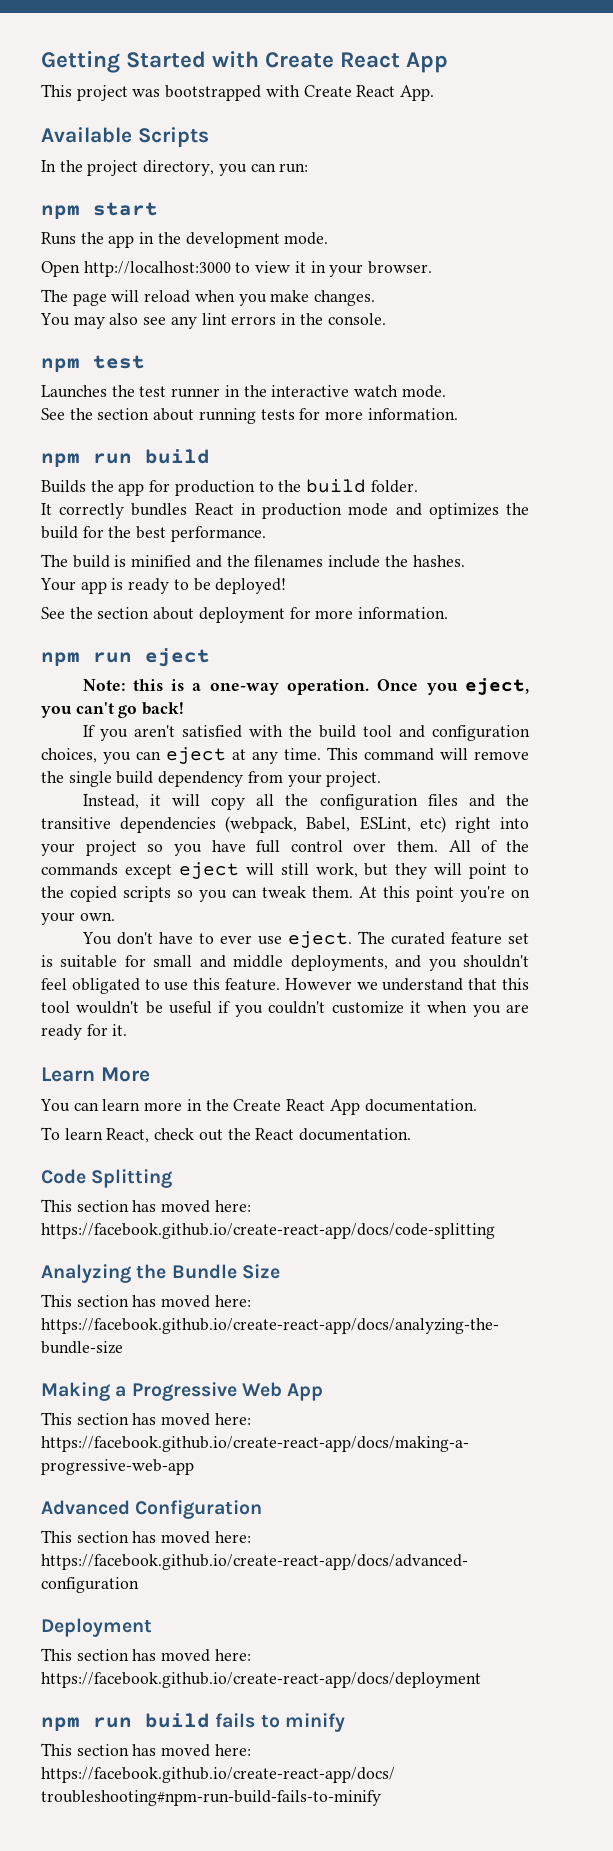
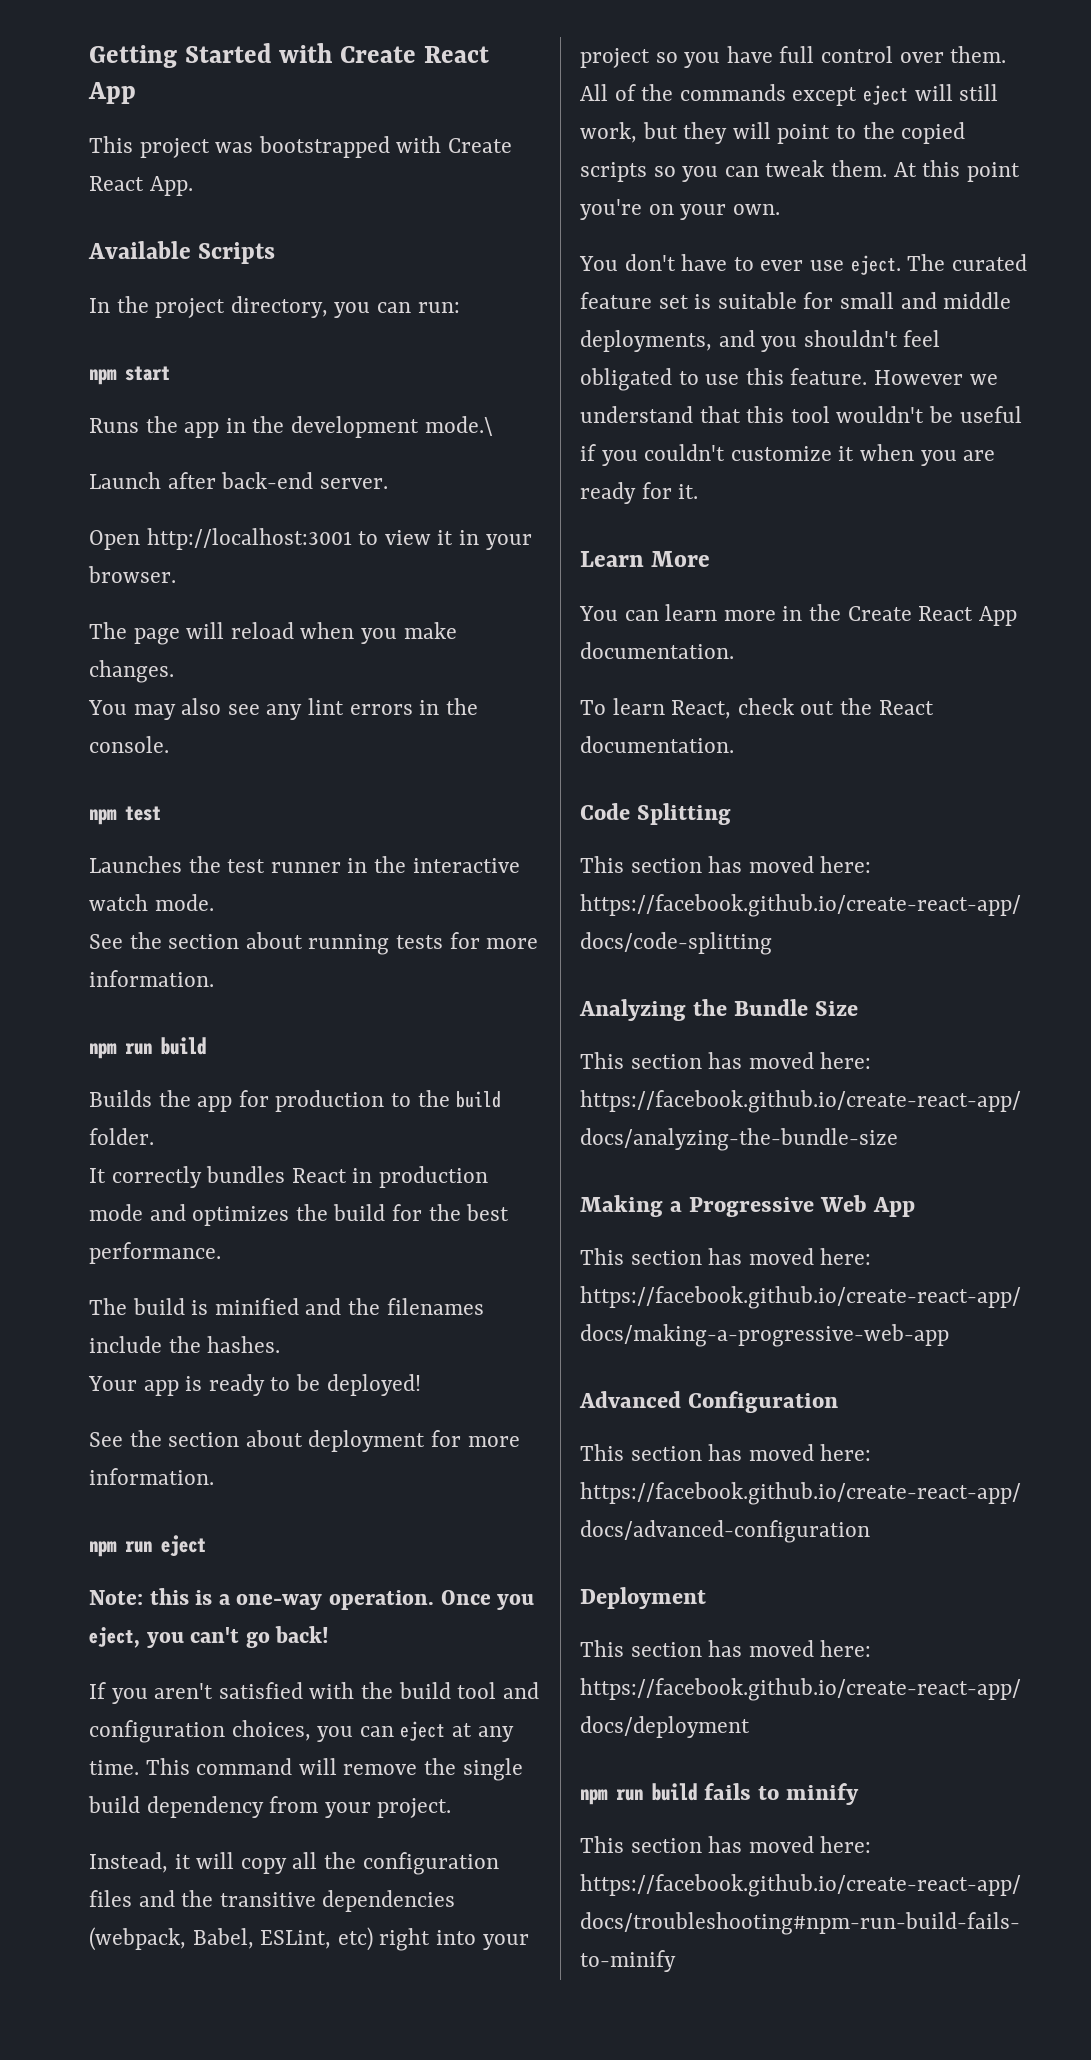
- Runs the app in the development mode.
+ Runs the app in the development mode.\
+ Launch after back-end server.
- Open http://localhost:3000 to view it in your browser.
+ Open http://localhost:3001 to view it in your browser.

